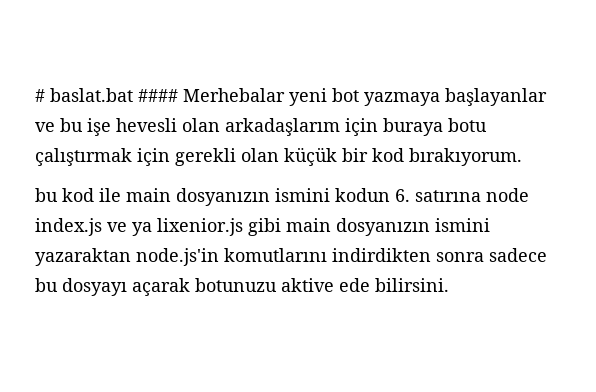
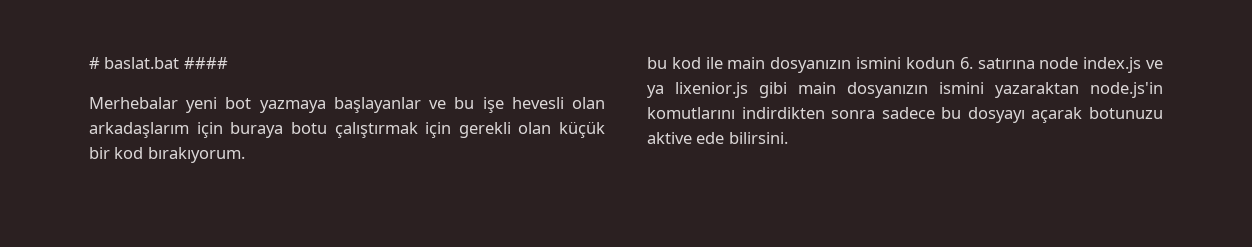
- # baslat.bat #### Merhebalar yeni bot yazmaya başlayanlar ve bu işe hevesli olan arkadaşlarım için buraya botu çalıştırmak için gerekli olan küçük bir kod bırakıyorum.
+ # baslat.bat ####
+ Merhebalar yeni bot yazmaya başlayanlar ve bu işe hevesli olan arkadaşlarım için buraya botu çalıştırmak için gerekli olan küçük bir kod bırakıyorum.

